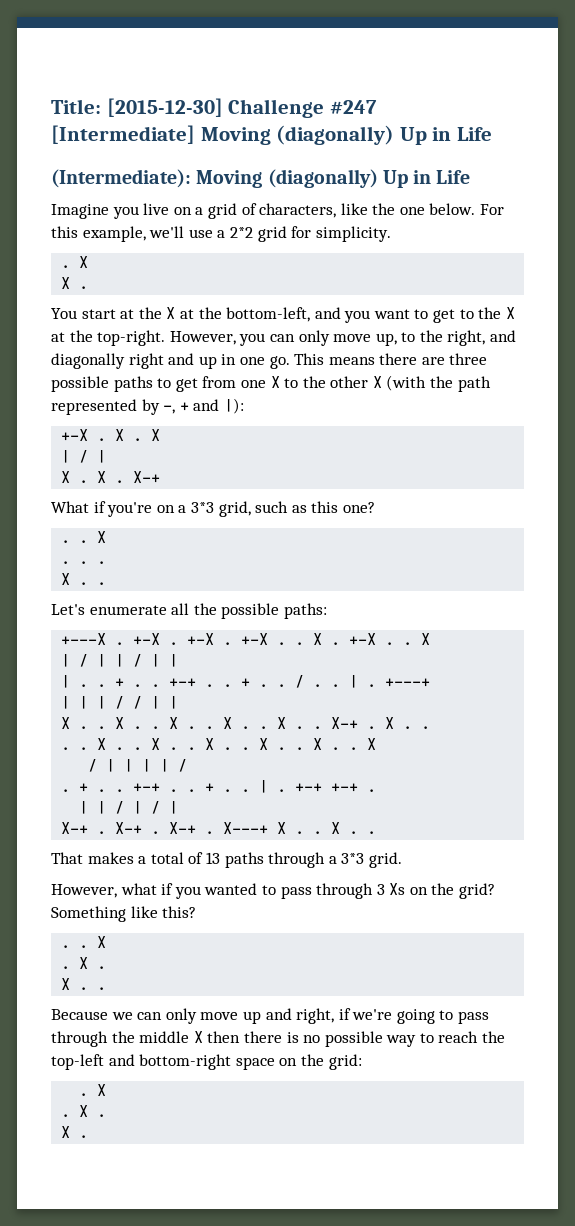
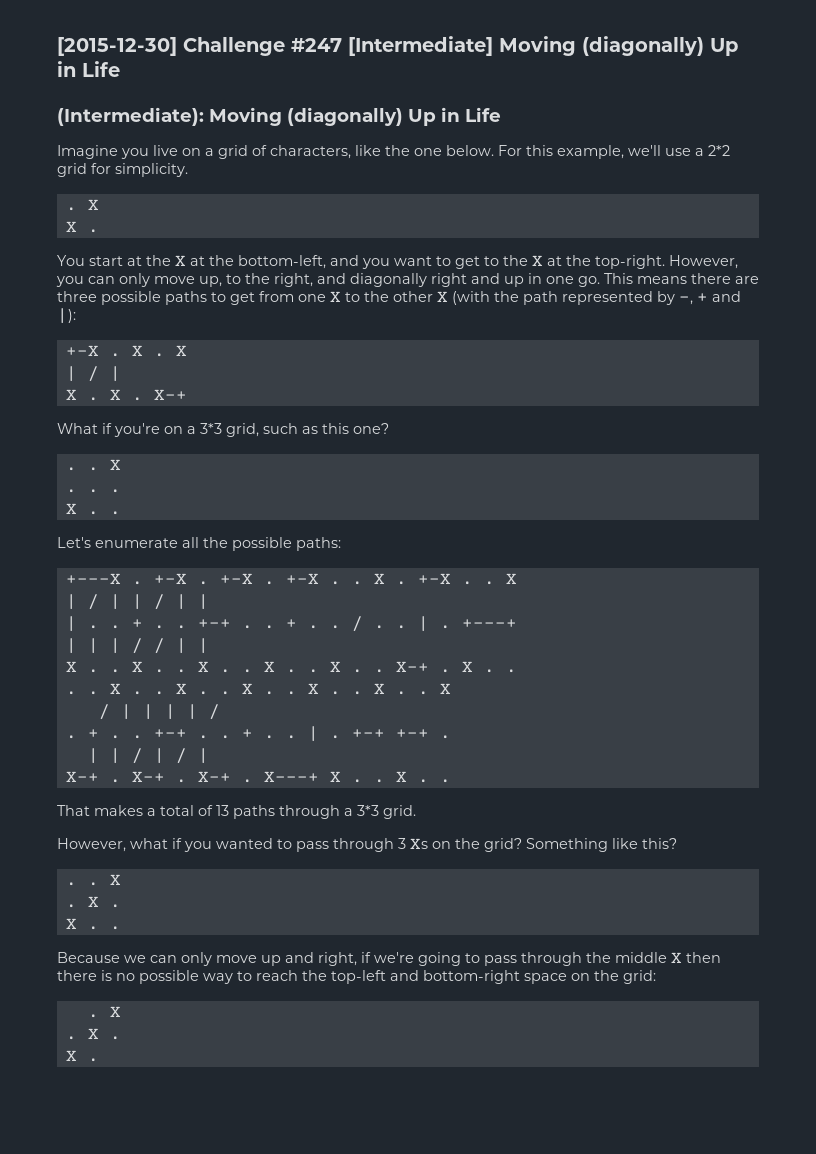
- Title: [2015-12-30] Challenge #247 [Intermediate] Moving (diagonally) Up in Life
+ [2015-12-30] Challenge #247 [Intermediate] Moving (diagonally) Up in Life

